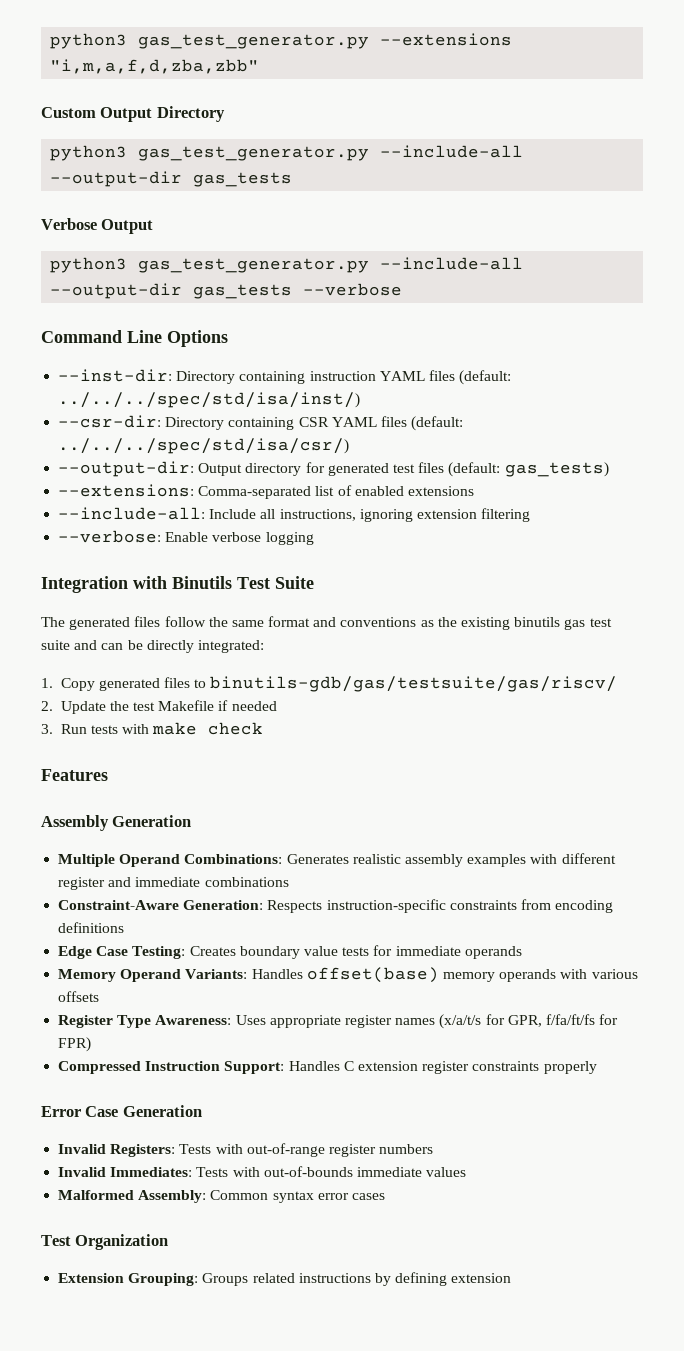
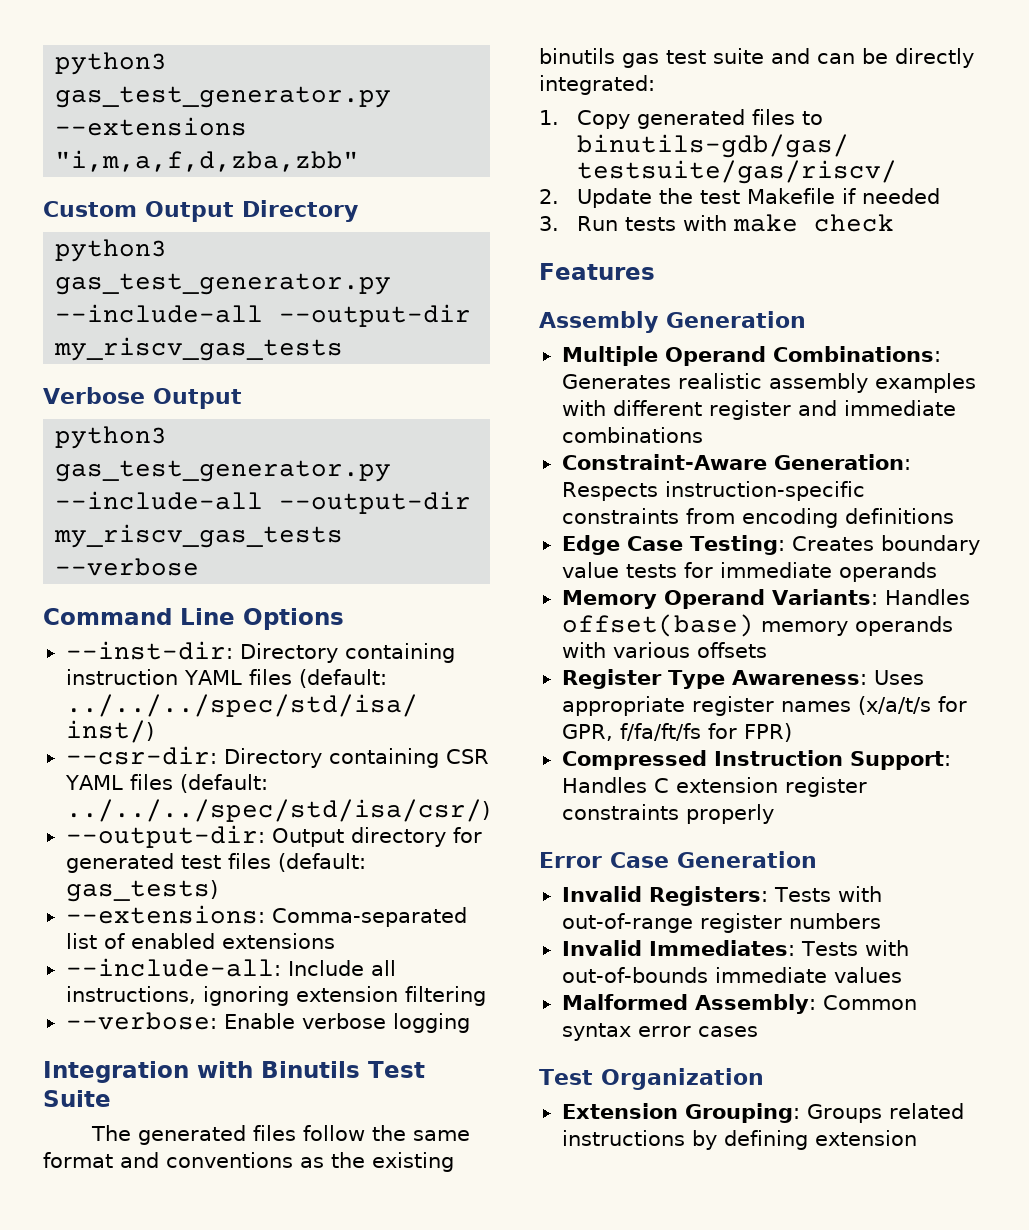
  Custom Output Directory
- python3 gas_test_generator.py --include-all --output-dir gas_tests
+ python3 gas_test_generator.py --include-all --output-dir my_riscv_gas_tests
- python3 gas_test_generator.py --include-all --output-dir gas_tests --verbose
+ python3 gas_test_generator.py --include-all --output-dir my_riscv_gas_tests --verbose

